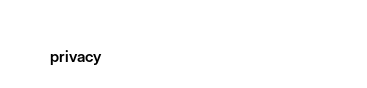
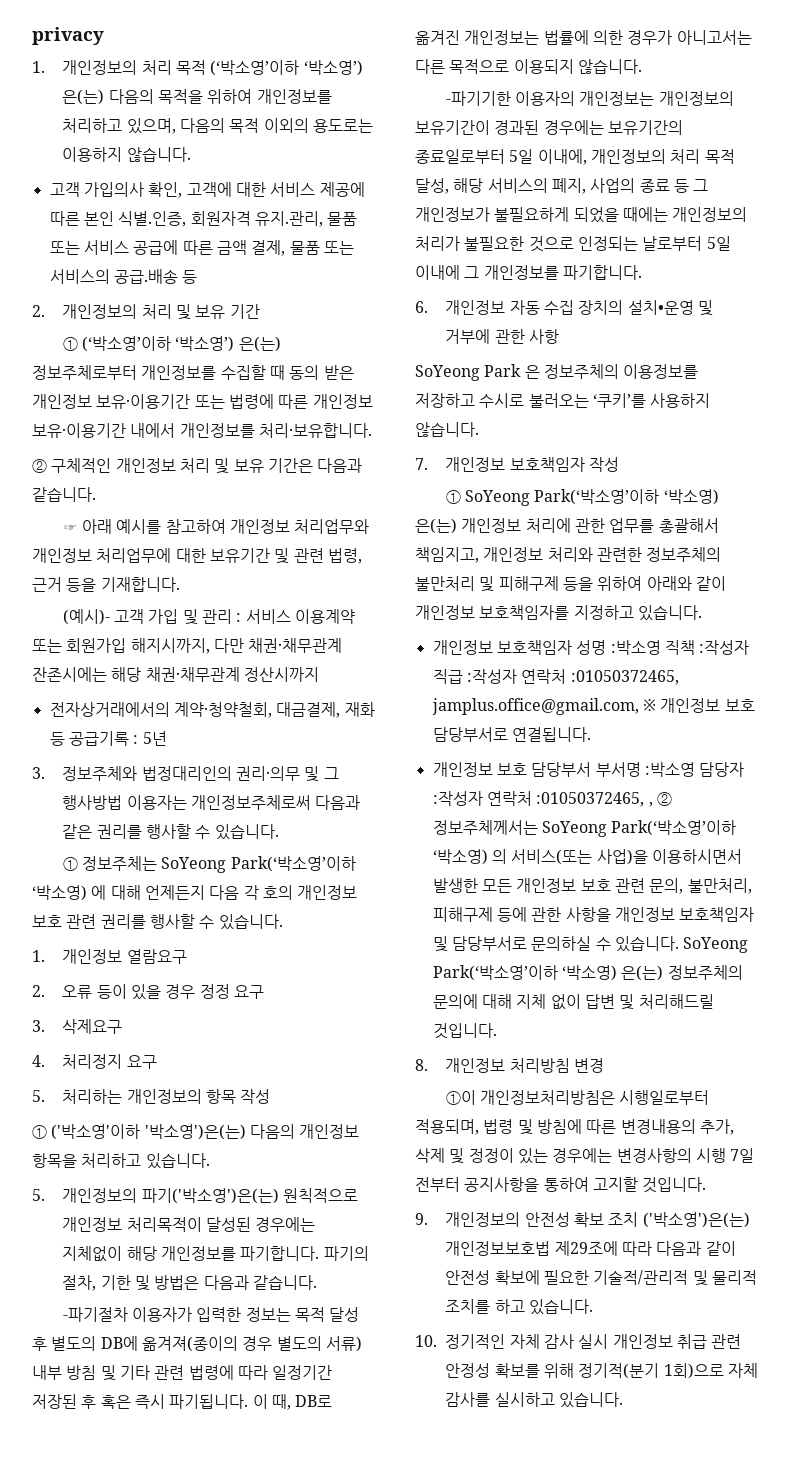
+ 1. 개인정보의 처리 목적 (‘박소영’이하 ‘박소영’) 은(는) 다음의 목적을 위하여 개인정보를 처리하고 있으며, 다음의 목적 이외의 용도로는 이용하지 않습니다.
+ 고객 가입의사 확인, 고객에 대한 서비스 제공에 따른 본인 식별.인증, 회원자격 유지.관리, 물품 또는 서비스 공급에 따른 금액 결제, 물품 또는 서비스의 공급.배송 등
+ 2. 개인정보의 처리 및 보유 기간
+ ① (‘박소영’이하 ‘박소영’) 은(는) 정보주체로부터 개인정보를 수집할 때 동의 받은 개인정보 보유․이용기간 또는 법령에 따른 개인정보 보유․이용기간 내에서 개인정보를 처리․보유합니다.
+ ② 구체적인 개인정보 처리 및 보유 기간은 다음과 같습니다.
+ ☞ 아래 예시를 참고하여 개인정보 처리업무와 개인정보 처리업무에 대한 보유기간 및 관련 법령, 근거 등을 기재합니다.
+ (예시)- 고객 가입 및 관리 : 서비스 이용계약 또는 회원가입 해지시까지, 다만 채권․채무관계 잔존시에는 해당 채권․채무관계 정산시까지
+ 전자상거래에서의 계약․청약철회, 대금결제, 재화 등 공급기록 : 5년
+ 3. 정보주체와 법정대리인의 권리·의무 및 그 행사방법 이용자는 개인정보주체로써 다음과 같은 권리를 행사할 수 있습니다.
+ ① 정보주체는 SoYeong Park(‘박소영’이하 ‘박소영) 에 대해 언제든지 다음 각 호의 개인정보 보호 관련 권리를 행사할 수 있습니다.
+ 1. 개인정보 열람요구
+ 2. 오류 등이 있을 경우 정정 요구
+ 3. 삭제요구
+ 4. 처리정지 요구
+ 5. 처리하는 개인정보의 항목 작성
+ ① ('박소영'이하 '박소영')은(는) 다음의 개인정보 항목을 처리하고 있습니다.
+ 5. 개인정보의 파기('박소영')은(는) 원칙적으로 개인정보 처리목적이 달성된 경우에는 지체없이 해당 개인정보를 파기합니다. 파기의 절차, 기한 및 방법은 다음과 같습니다.
+ -파기절차 이용자가 입력한 정보는 목적 달성 후 별도의 DB에 옮겨져(종이의 경우 별도의 서류) 내부 방침 및 기타 관련 법령에 따라 일정기간 저장된 후 혹은 즉시 파기됩니다. 이 때, DB로 옮겨진 개인정보는 법률에 의한 경우가 아니고서는 다른 목적으로 이용되지 않습니다.
+ -파기기한 이용자의 개인정보는 개인정보의 보유기간이 경과된 경우에는 보유기간의 종료일로부터 5일 이내에, 개인정보의 처리 목적 달성, 해당 서비스의 폐지, 사업의 종료 등 그 개인정보가 불필요하게 되었을 때에는 개인정보의 처리가 불필요한 것으로 인정되는 날로부터 5일 이내에 그 개인정보를 파기합니다.
+ 6. 개인정보 자동 수집 장치의 설치•운영 및 거부에 관한 사항
+ SoYeong Park 은 정보주체의 이용정보를 저장하고 수시로 불러오는 ‘쿠키’를 사용하지 않습니다.
+ 7. 개인정보 보호책임자 작성
+ ① SoYeong Park(‘박소영’이하 ‘박소영) 은(는) 개인정보 처리에 관한 업무를 총괄해서 책임지고, 개인정보 처리와 관련한 정보주체의 불만처리 및 피해구제 등을 위하여 아래와 같이 개인정보 보호책임자를 지정하고 있습니다.
+ 개인정보 보호책임자 성명 :박소영 직책 :작성자 직급 :작성자 연락처 :01050372465, jamplus.office@gmail.com, ※ 개인정보 보호 담당부서로 연결됩니다.
+ 개인정보 보호 담당부서 부서명 :박소영 담당자 :작성자 연락처 :01050372465, , ② 정보주체께서는 SoYeong Park(‘박소영’이하 ‘박소영) 의 서비스(또는 사업)을 이용하시면서 발생한 모든 개인정보 보호 관련 문의, 불만처리, 피해구제 등에 관한 사항을 개인정보 보호책임자 및 담당부서로 문의하실 수 있습니다. SoYeong Park(‘박소영’이하 ‘박소영) 은(는) 정보주체의 문의에 대해 지체 없이 답변 및 처리해드릴 것입니다.
+ 8. 개인정보 처리방침 변경
+ ①이 개인정보처리방침은 시행일로부터 적용되며, 법령 및 방침에 따른 변경내용의 추가, 삭제 및 정정이 있는 경우에는 변경사항의 시행 7일 전부터 공지사항을 통하여 고지할 것입니다.
+ 9. 개인정보의 안전성 확보 조치 ('박소영')은(는) 개인정보보호법 제29조에 따라 다음과 같이 안전성 확보에 필요한 기술적/관리적 및 물리적 조치를 하고 있습니다.
+ 10. 정기적인 자체 감사 실시 개인정보 취급 관련 안정성 확보를 위해 정기적(분기 1회)으로 자체 감사를 실시하고 있습니다.

